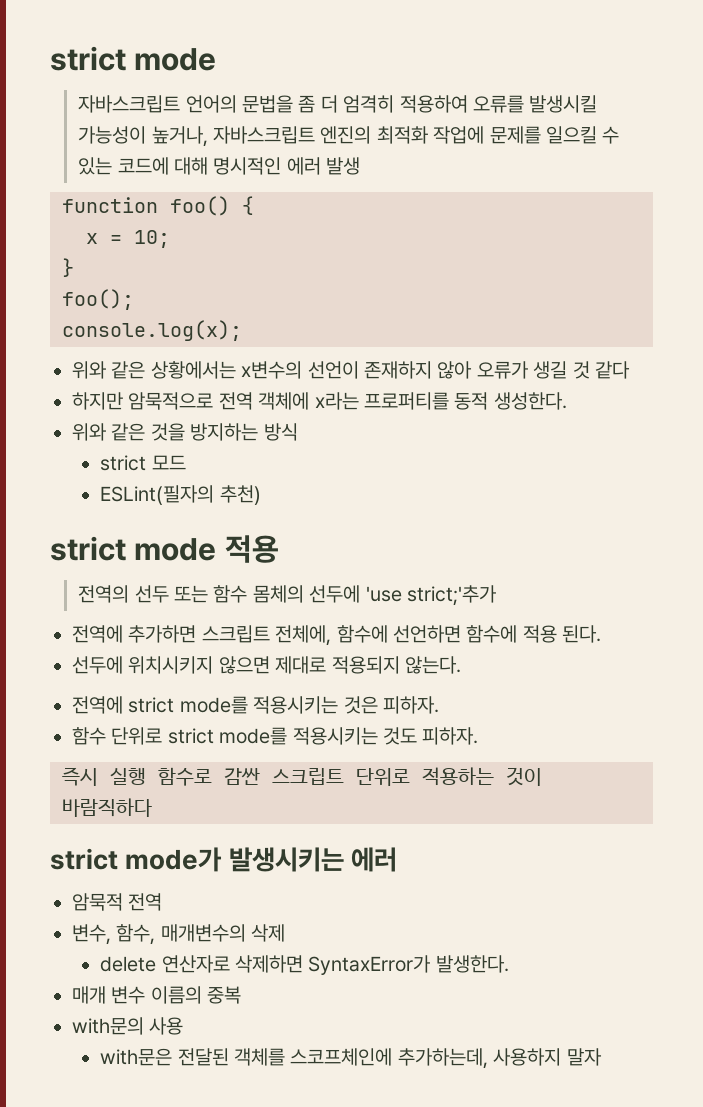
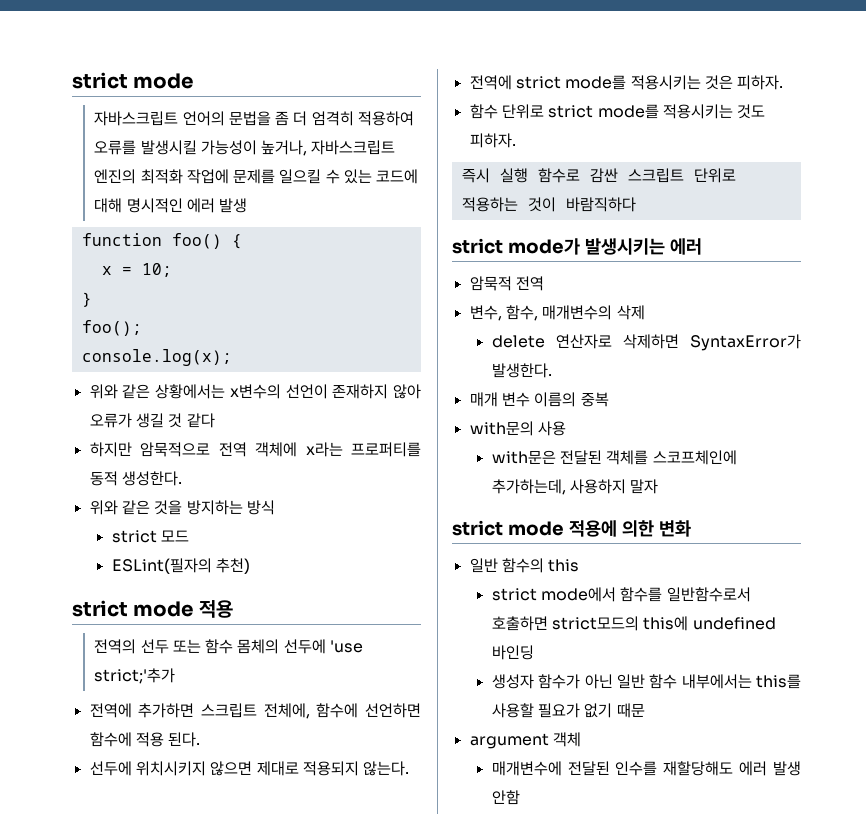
+ strict mode 적용에 의한 변화
+ 일반 함수의 this
+ strict mode에서 함수를 일반함수로서 호출하면 strict모드의 this에 undefined 바인딩
+ 생성자 함수가 아닌 일반 함수 내부에서는 this를 사용할 필요가 없기 때문
+ argument 객체
+ 매개변수에 전달된 인수를 재할당해도 에러 발생 안함

